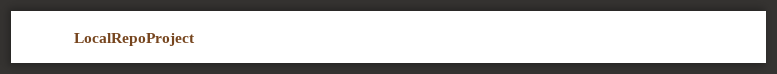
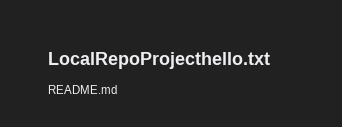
- LocalRepoProject
+ LocalRepoProjecthello.txt
+ README.md

